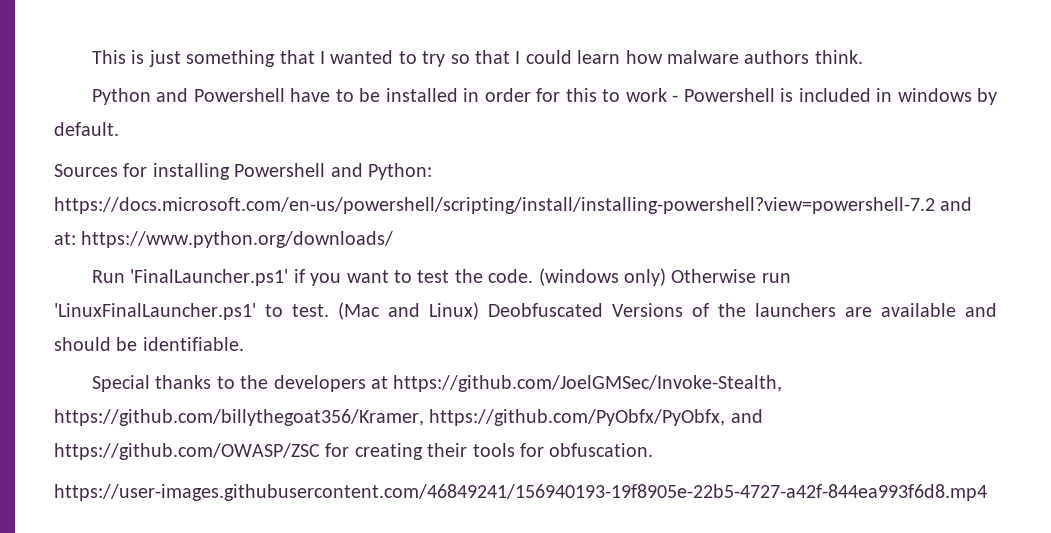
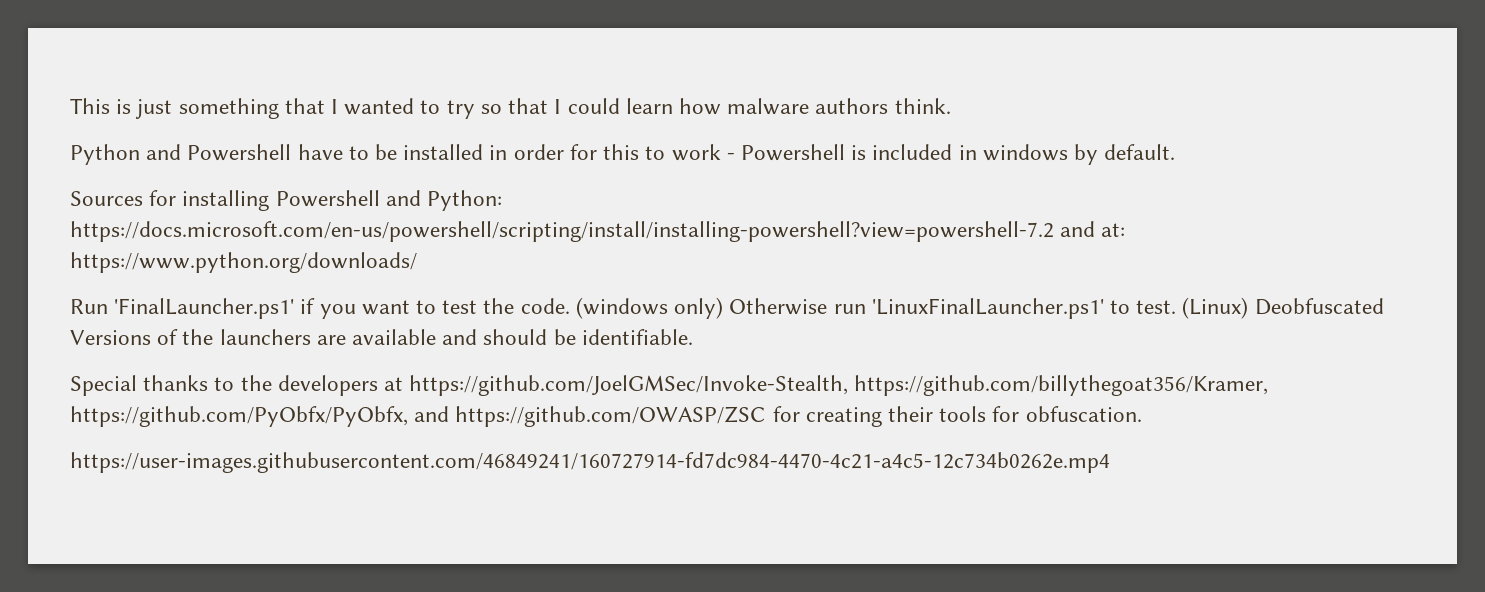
- (Mac and Linux) Deobfuscated Versions of the launchers are available and should be identifiable.
+ (Linux) Deobfuscated Versions of the launchers are available and should be identifiable.
- https://user-images.githubusercontent.com/46849241/156940193-19f8905e-22b5-4727-a42f-844ea993f6d8.mp4
+ https://user-images.githubusercontent.com/46849241/160727914-fd7dc984-4470-4c21-a4c5-12c734b0262e.mp4

